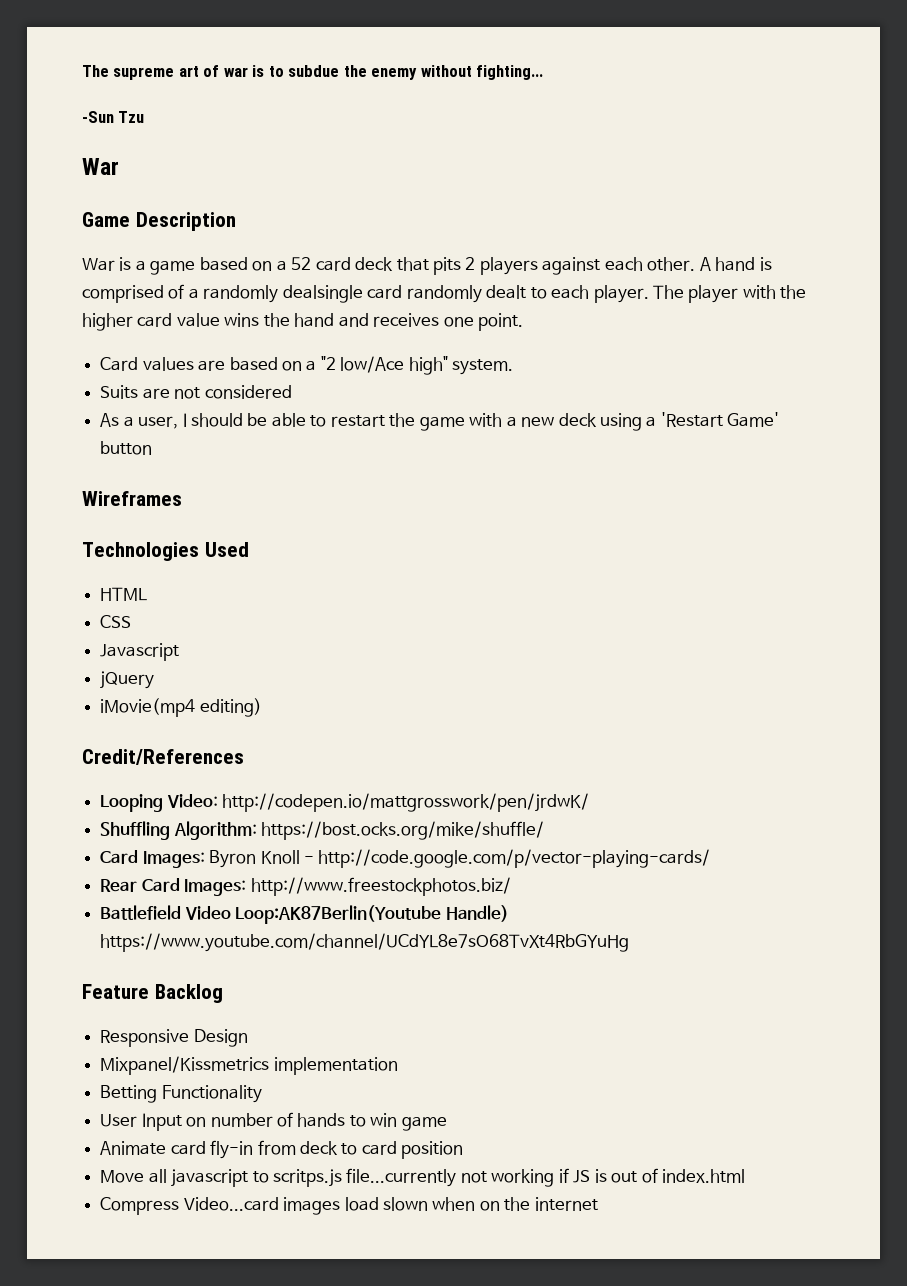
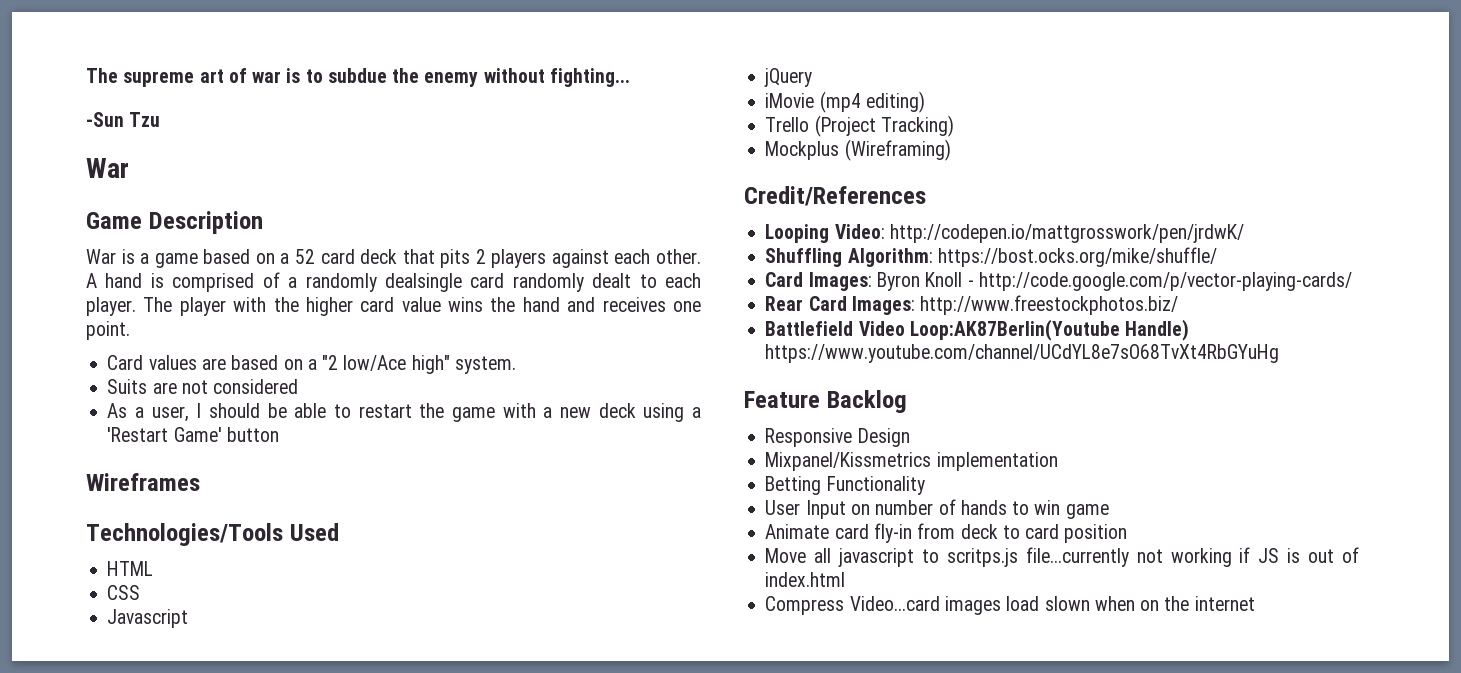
- Technologies Used
+ Technologies/Tools Used
- iMovie(mp4 editing)
+ iMovie (mp4 editing)
+ Trello (Project Tracking)
+ Mockplus (Wireframing)

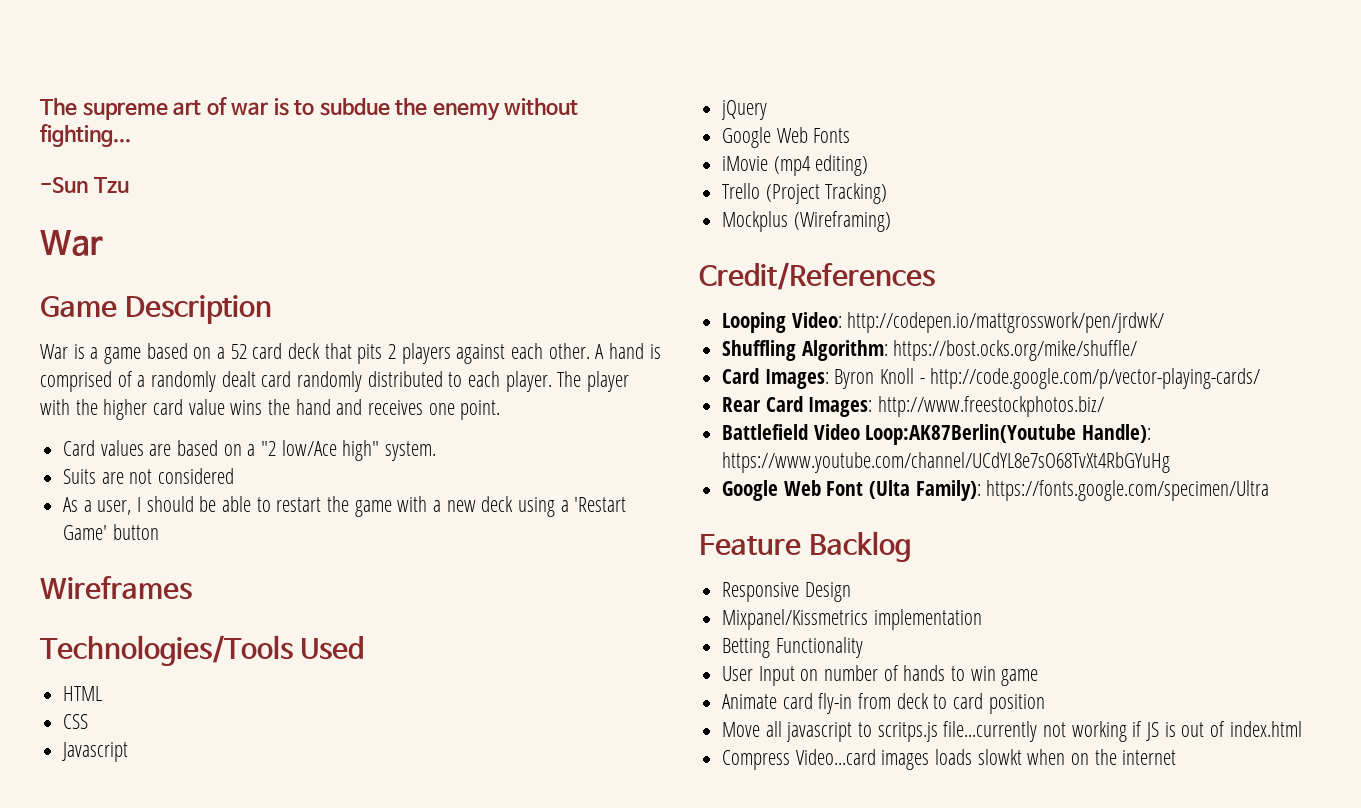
- A hand is comprised of a randomly dealsingle card randomly dealt to each player.
+ A hand is comprised of a randomly dealt card randomly distributed to each player.
+ Google Web Fonts
- Battlefield Video Loop:AK87Berlin(Youtube Handle) https://www.youtube.com/channel/UCdYL8e7sO68TvXt4RbGYuHg
+ Battlefield Video Loop:AK87Berlin(Youtube Handle): https://www.youtube.com/channel/UCdYL8e7sO68TvXt4RbGYuHg
+ Google Web Font (Ulta Family): https://fonts.google.com/specimen/Ultra
- Compress Video...card images load slown when on the internet
+ Compress Video...card images loads slowkt when on the internet

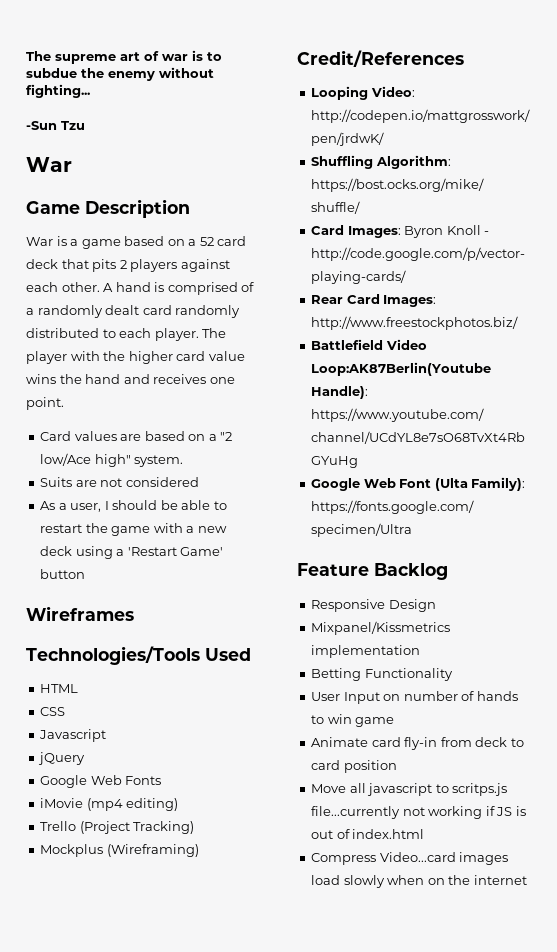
- Compress Video...card images loads slowkt when on the internet
+ Compress Video...card images load slowly when on the internet

